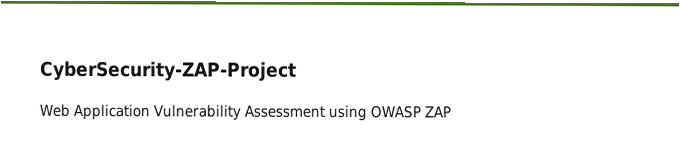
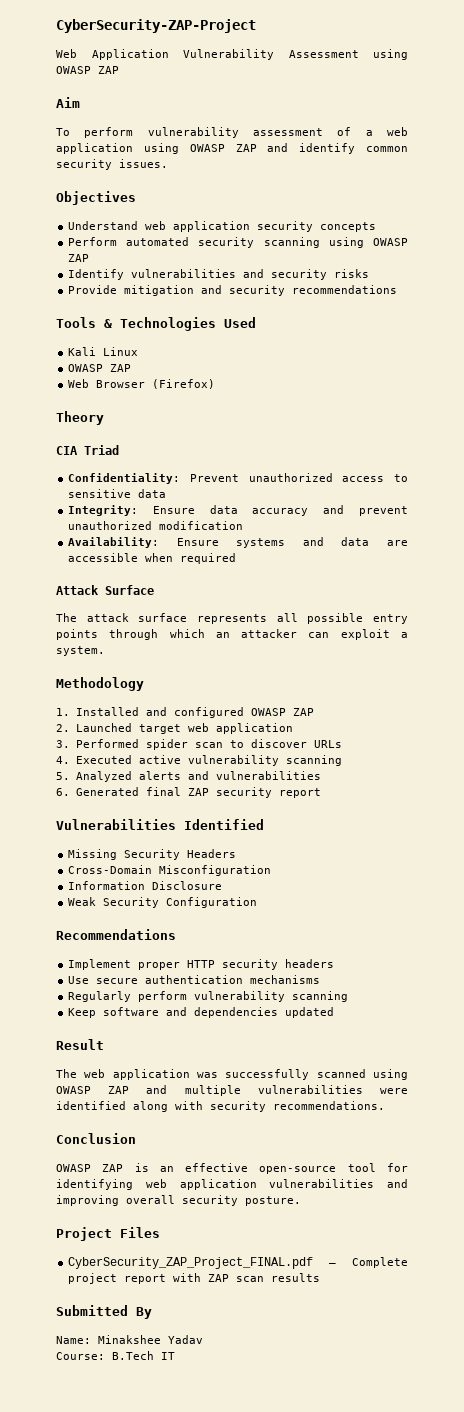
+ Aim
+ To perform vulnerability assessment of a web application using OWASP ZAP and identify common security issues.
+ Objectives
+ Understand web application security concepts
+ Perform automated security scanning using OWASP ZAP
+ Identify vulnerabilities and security risks
+ Provide mitigation and security recommendations
+ Tools & Technologies Used
+ Kali Linux
+ OWASP ZAP
+ Web Browser (Firefox)
+ Theory
+ CIA Triad
+ Confidentiality: Prevent unauthorized access to sensitive data
+ Integrity: Ensure data accuracy and prevent unauthorized modification
+ Availability: Ensure systems and data are accessible when required
+ Attack Surface
+ The attack surface represents all possible entry points through which an attacker can exploit a system.
+ Methodology
+ 1. Installed and configured OWASP ZAP
+ 2. Launched target web application
+ 3. Performed spider scan to discover URLs
+ 4. Executed active vulnerability scanning
+ 5. Analyzed alerts and vulnerabilities
+ 6. Generated final ZAP security report
+ Vulnerabilities Identified
+ Missing Security Headers
+ Cross-Domain Misconfiguration
+ Information Disclosure
+ Weak Security Configuration
+ Recommendations
+ Implement proper HTTP security headers
+ Use secure authentication mechanisms
+ Regularly perform vulnerability scanning
+ Keep software and dependencies updated
+ Result
+ The web application was successfully scanned using OWASP ZAP and multiple vulnerabilities were identified along with security recommendations.
+ Conclusion
+ OWASP ZAP is an effective open-source tool for identifying web application vulnerabilities and improving overall security posture.
+ Project Files
+ CyberSecurity_ZAP_Project_FINAL.pdf – Complete project report with ZAP scan results
+ Submitted By
+ Name: Minakshee Yadav
+ Course: B.Tech IT

